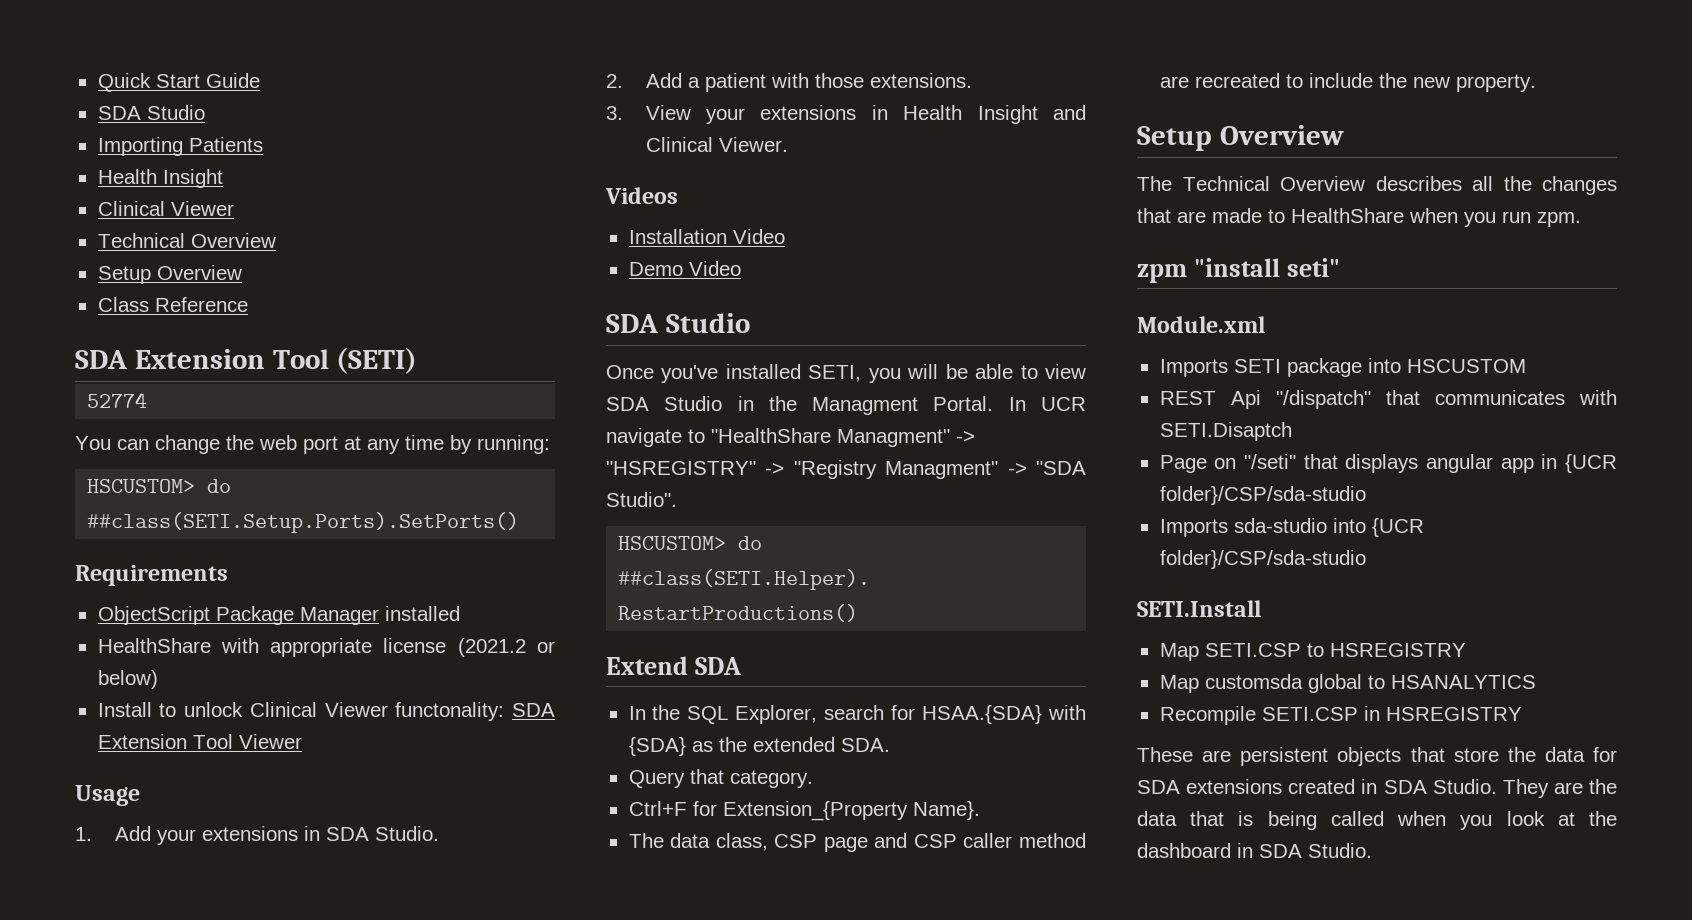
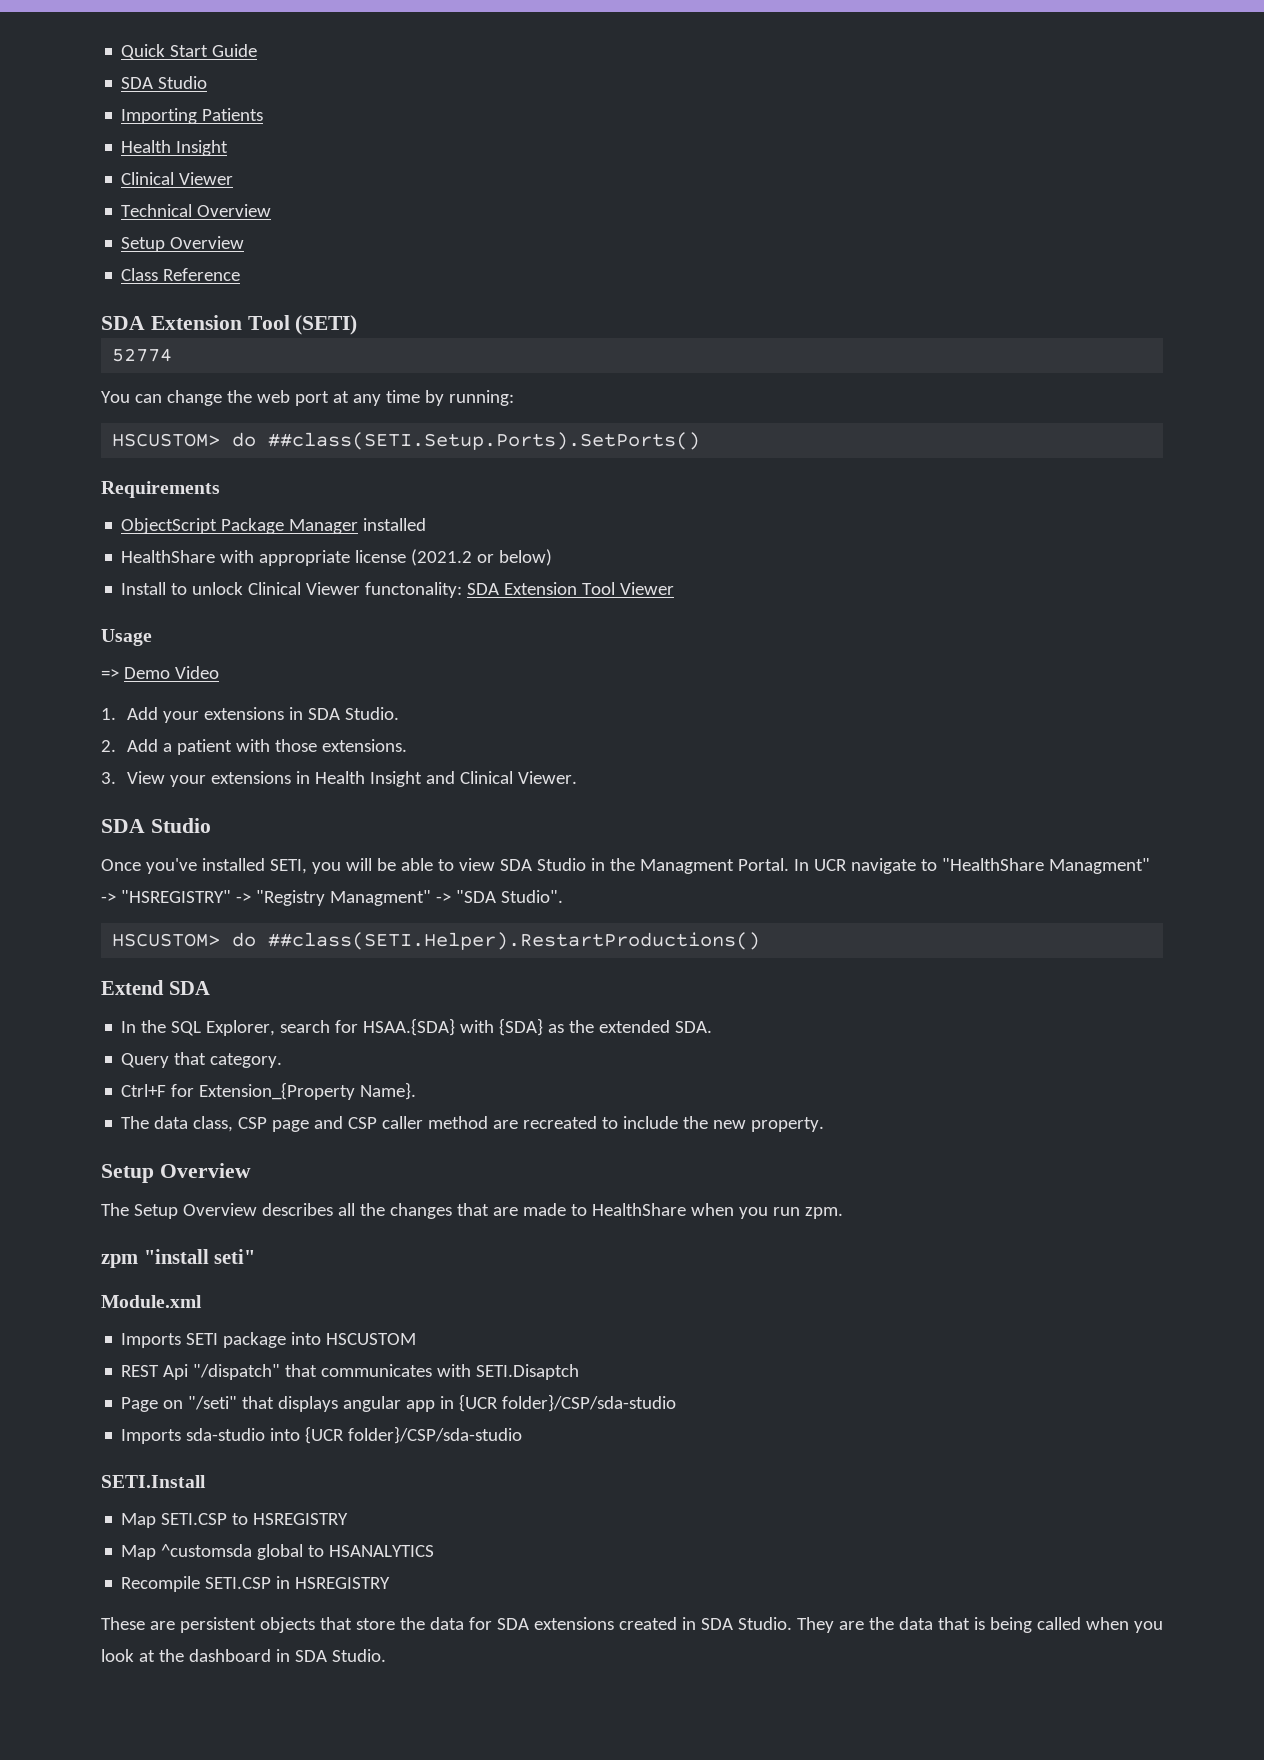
+ => Demo Video
- Videos
- Installation Video
- Demo Video
- The Technical Overview describes all the changes that are made to HealthShare when you run zpm.
+ The Setup Overview describes all the changes that are made to HealthShare when you run zpm.
- Map customsda global to HSANALYTICS
+ Map ^customsda global to HSANALYTICS

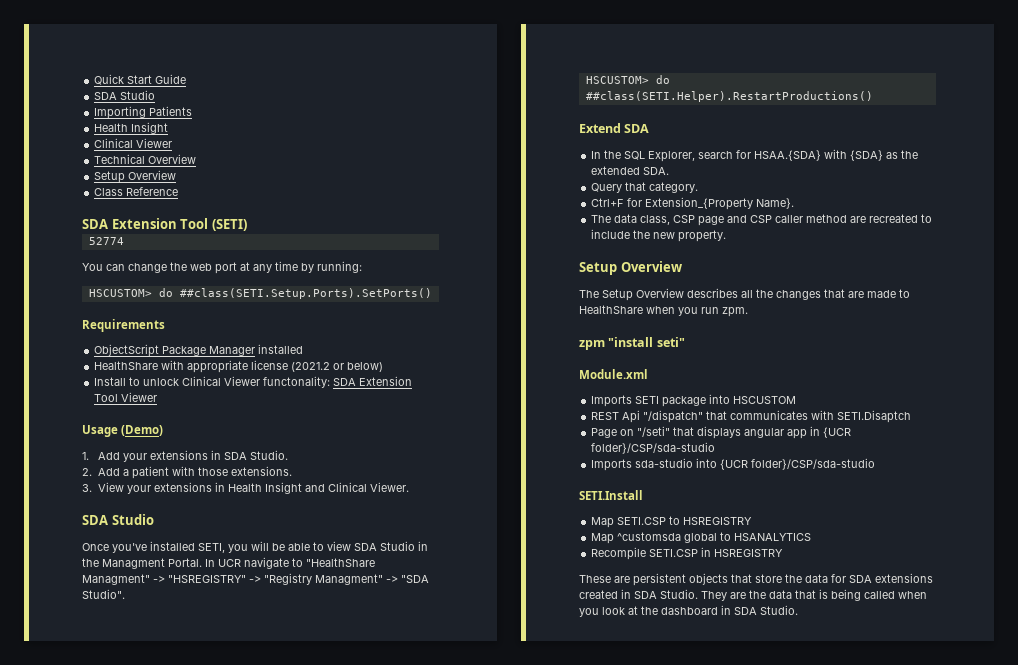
- Usage
- => Demo Video
+ Usage (Demo)

